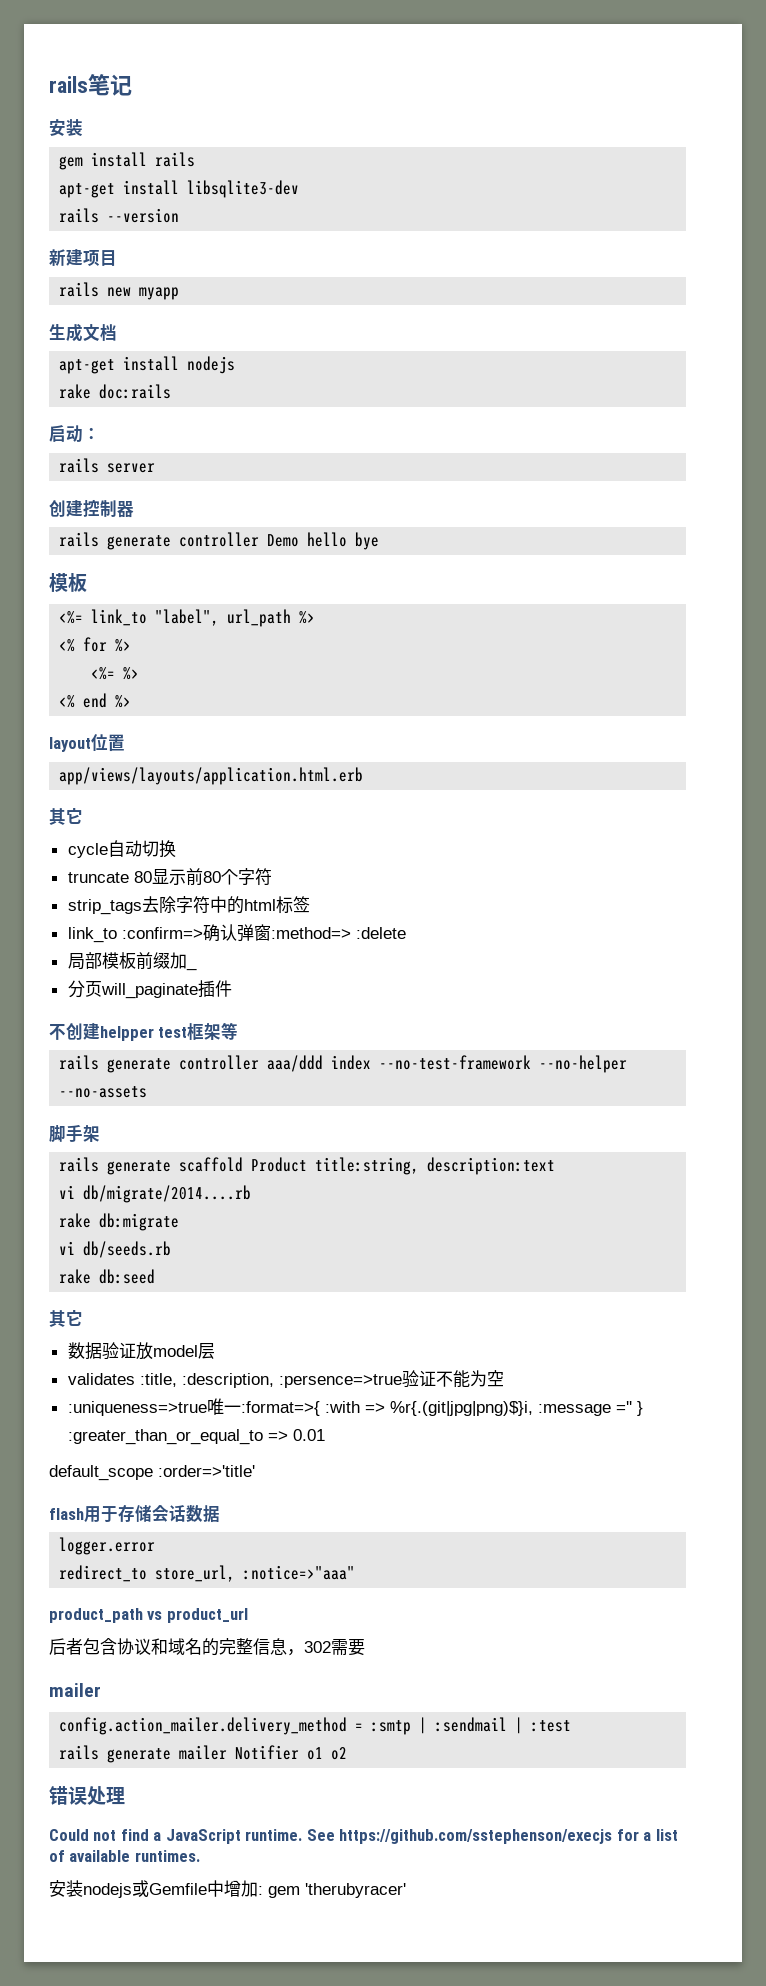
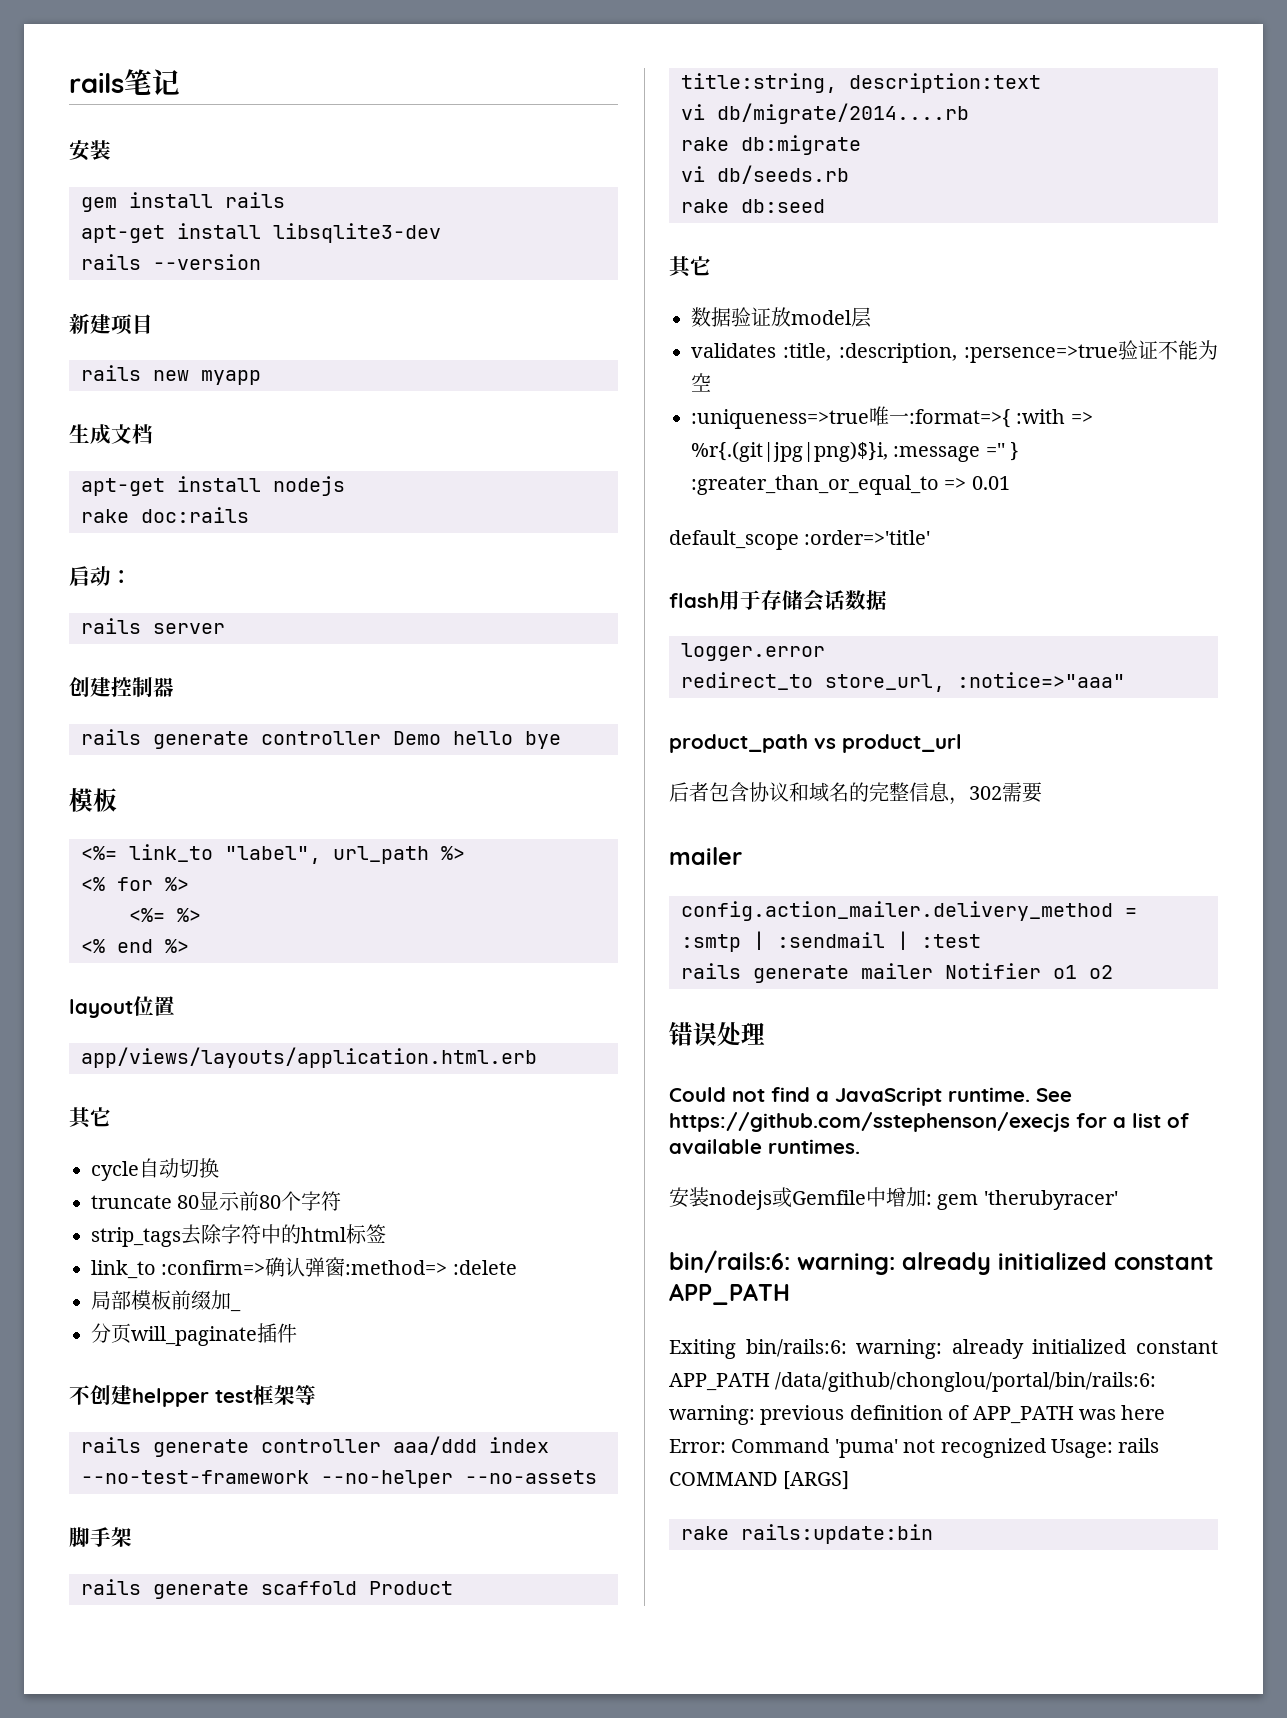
  安装nodejs或Gemfile中增加: gem 'therubyracer'
+ bin/rails:6: warning: already initialized constant APP_PATH
+ Exiting bin/rails:6: warning: already initialized constant APP_PATH /data/github/chonglou/portal/bin/rails:6: warning: previous definition of APP_PATH was here Error: Command 'puma' not recognized Usage: rails COMMAND [ARGS]
+ rake rails:update:bin

